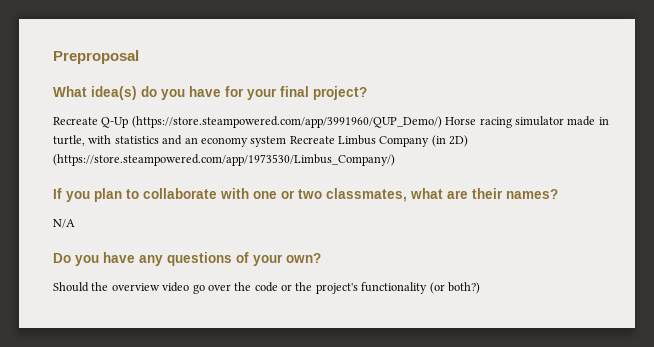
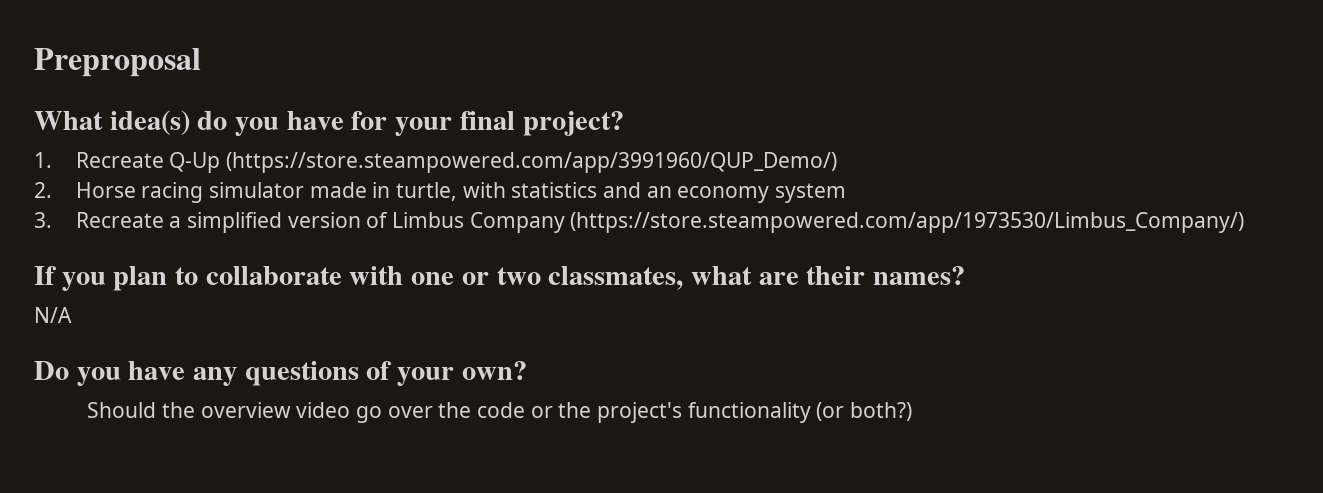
- Recreate Q-Up (https://store.steampowered.com/app/3991960/QUP_Demo/) Horse racing simulator made in turtle, with statistics and an economy system Recreate Limbus Company (in 2D) (https://store.steampowered.com/app/1973530/Limbus_Company/)
+ 1. Recreate Q-Up (https://store.steampowered.com/app/3991960/QUP_Demo/)
+ 2. Horse racing simulator made in turtle, with statistics and an economy system
+ 3. Recreate a simplified version of Limbus Company (https://store.steampowered.com/app/1973530/Limbus_Company/)

